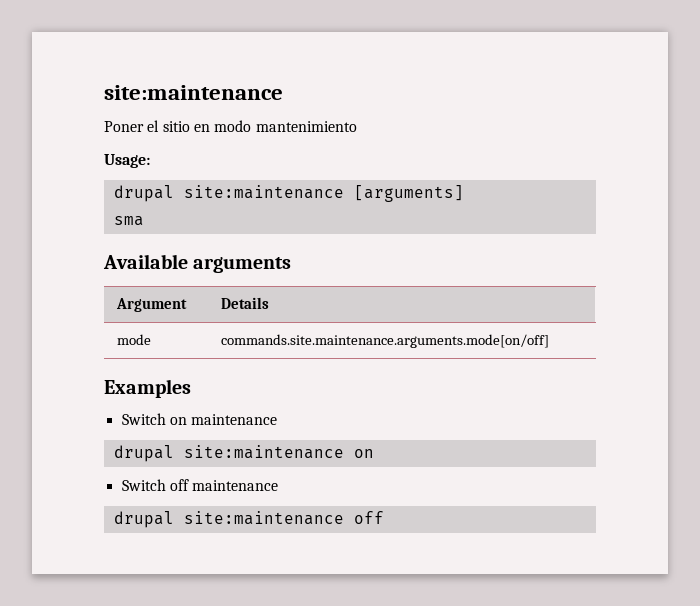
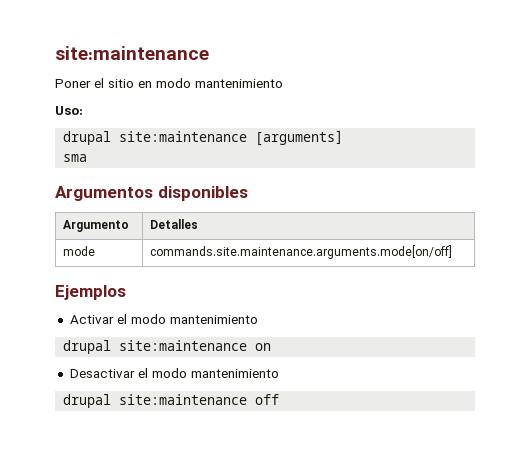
- Usage:
+ Uso:
- Available arguments
- Argument | Details
+ Argumentos disponibles
+ Argumento | Detalles
  mode | commands.site.maintenance.arguments.mode[on/off]
- Examples
- Switch on maintenance
+ Ejemplos
+ Activar el modo mantenimiento
- Switch off maintenance
+ Desactivar el modo mantenimiento

